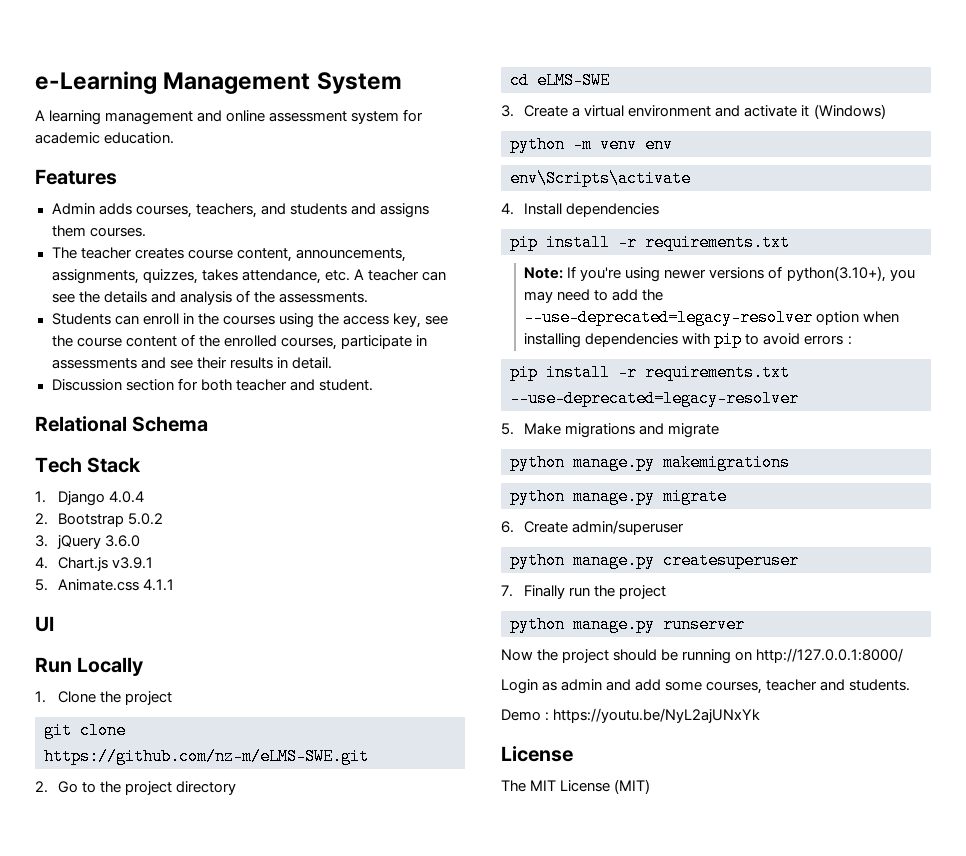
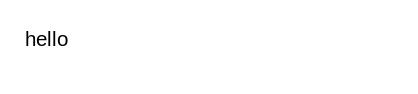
- e-Learning Management System
- A learning management and online assessment system for academic education.
- Features
- Admin adds courses, teachers, and students and assigns them courses.
- The teacher creates course content, announcements, assignments, quizzes, takes attendance, etc. A teacher can see the details and analysis of the assessments.
- Students can enroll in the courses using the access key, see the course content of the enrolled courses, participate in assessments and see their results in detail.
- Discussion section for both teacher and student.
- Relational Schema
- Tech Stack
- 1. Django 4.0.4
- 2. Bootstrap 5.0.2
- 3. jQuery 3.6.0
- 4. Chart.js v3.9.1
- 5. Animate.css 4.1.1
- UI
- Run Locally
- 1. Clone the project
- git clone https://github.com/nz-m/eLMS-SWE.git
- 2. Go to the project directory
- cd eLMS-SWE
- 3. Create a virtual environment and activate it (Windows)
- python -m venv env
- env\Scripts\activate
- 4. Install dependencies
- pip install -r requirements.txt
- Note: If you're using newer versions of python(3.10+), you may need to add the --use-deprecated=legacy-resolver option when installing dependencies with pip to avoid errors :
- pip install -r requirements.txt --use-deprecated=legacy-resolver
- 5. Make migrations and migrate
- python manage.py makemigrations
- python manage.py migrate
- 6. Create admin/superuser
- python manage.py createsuperuser
- 7. Finally run the project
- python manage.py runserver
- Now the project should be running on http://127.0.0.1:8000/
- Login as admin and add some courses, teacher and students.
- Demo : https://youtu.be/NyL2ajUNxYk
- License
- The MIT License (MIT)
+ hello

